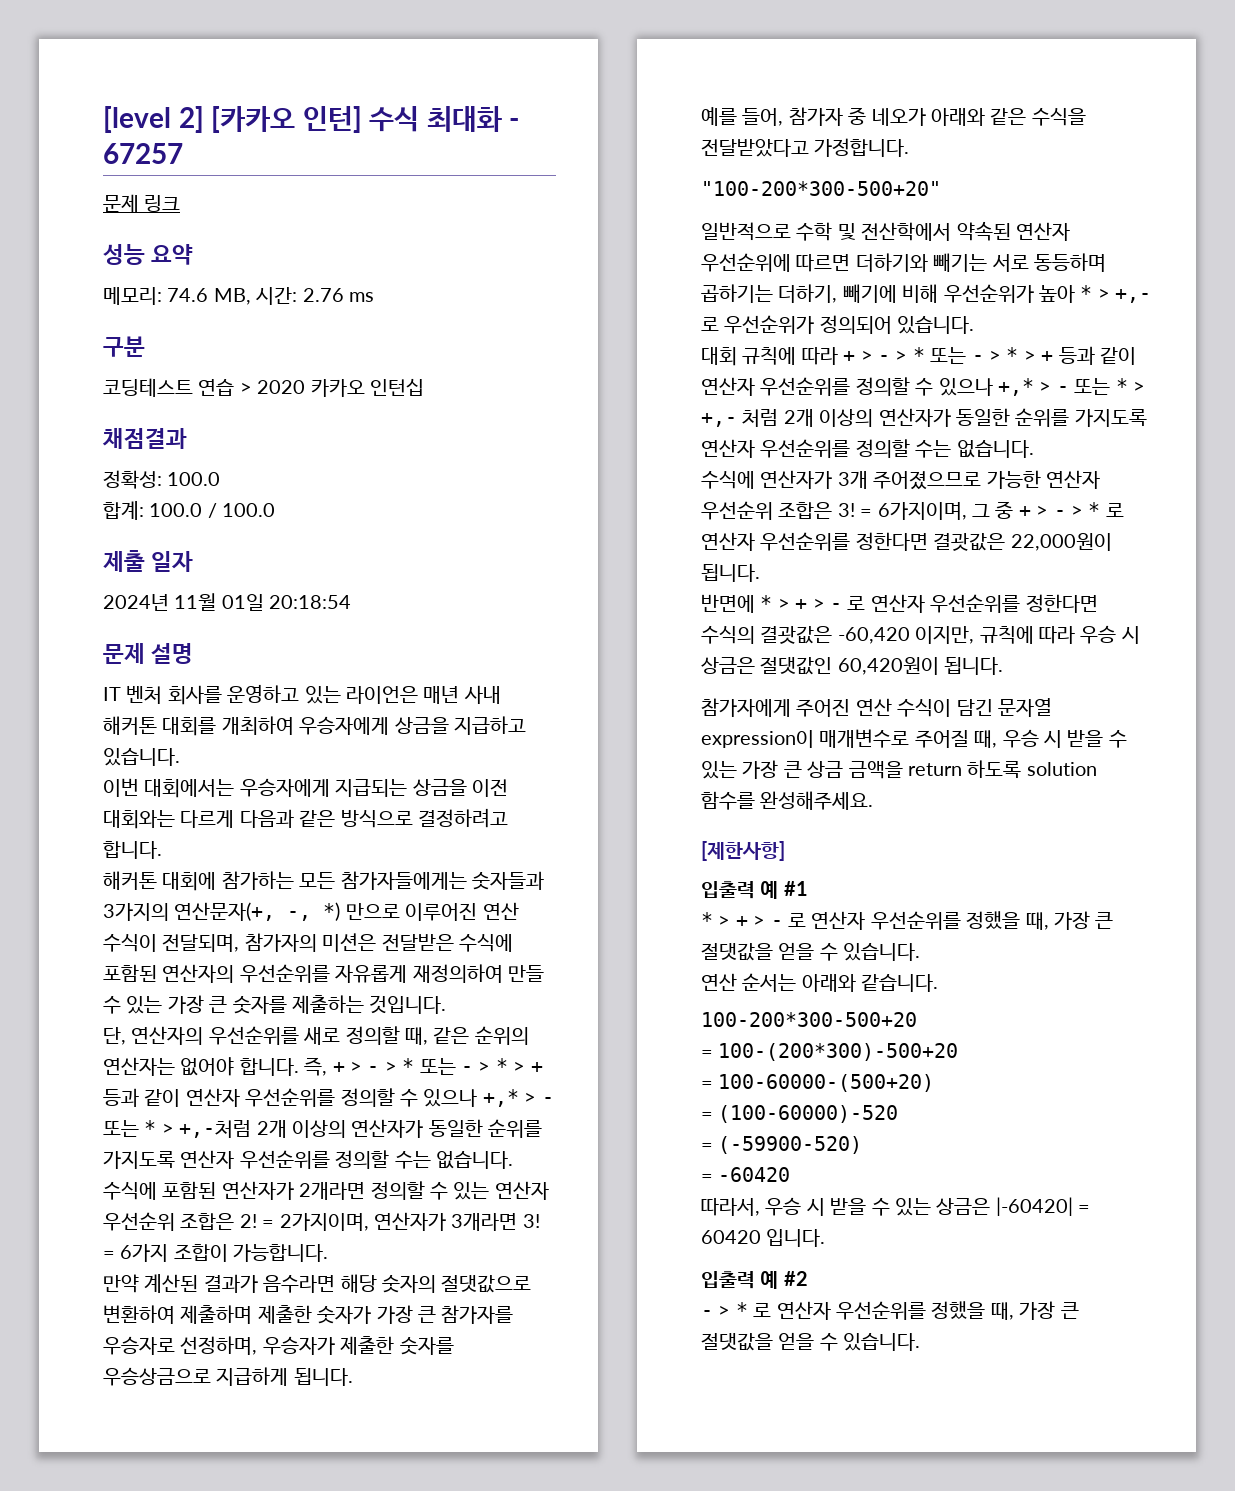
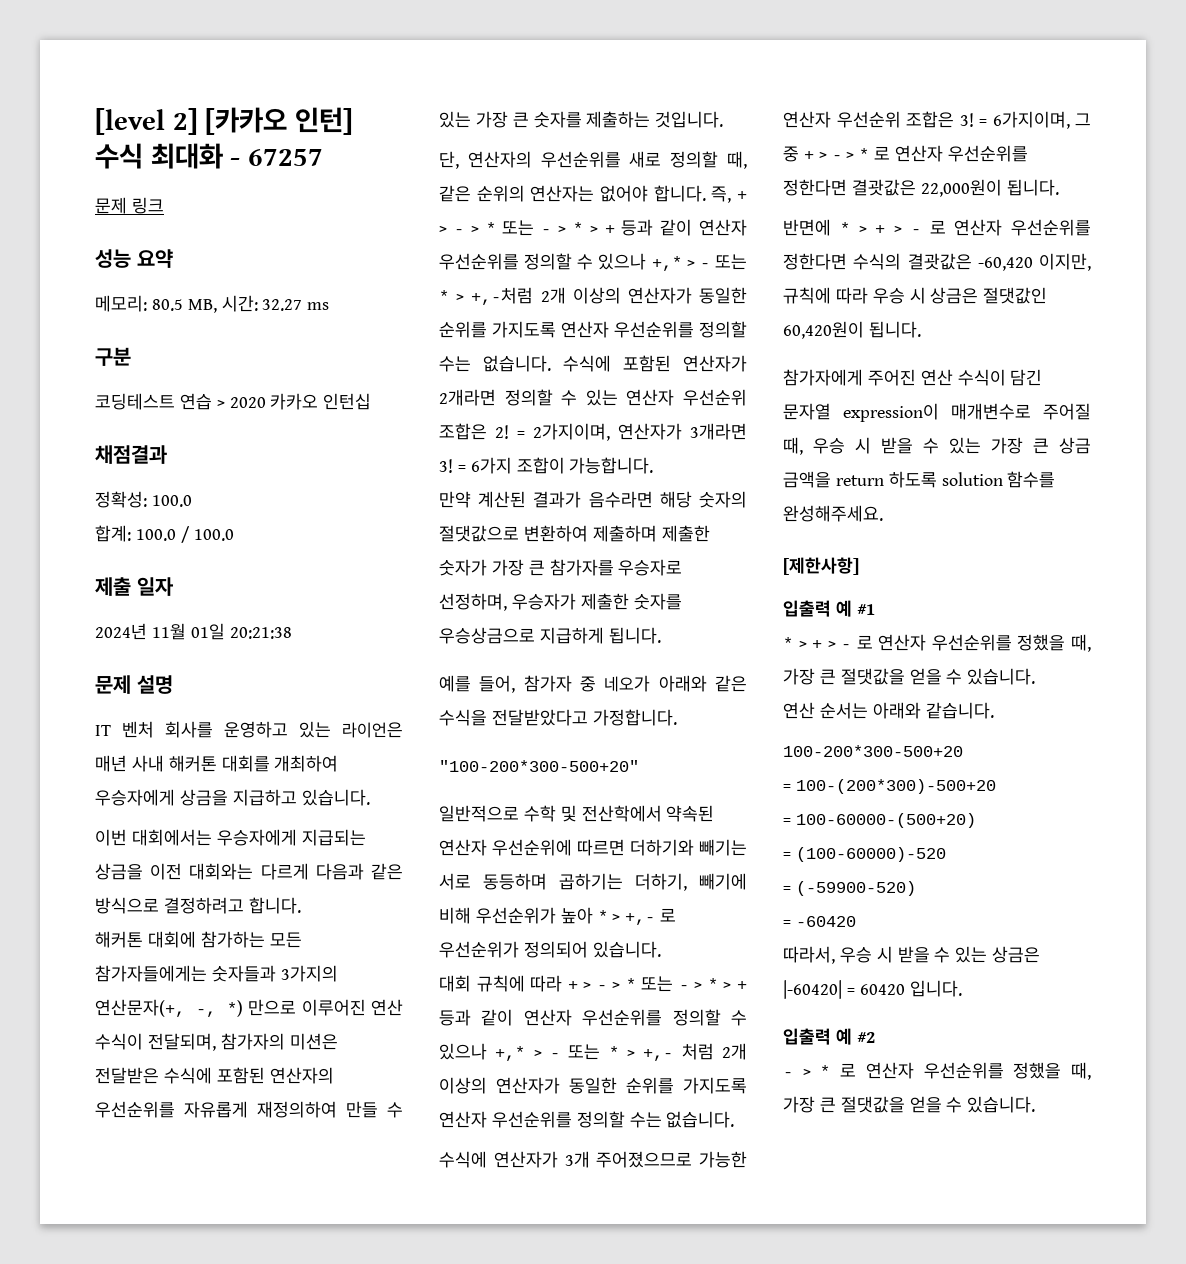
- 메모리: 74.6 MB, 시간: 2.76 ms
+ 메모리: 80.5 MB, 시간: 32.27 ms
- 2024년 11월 01일 20:18:54
+ 2024년 11월 01일 20:21:38

